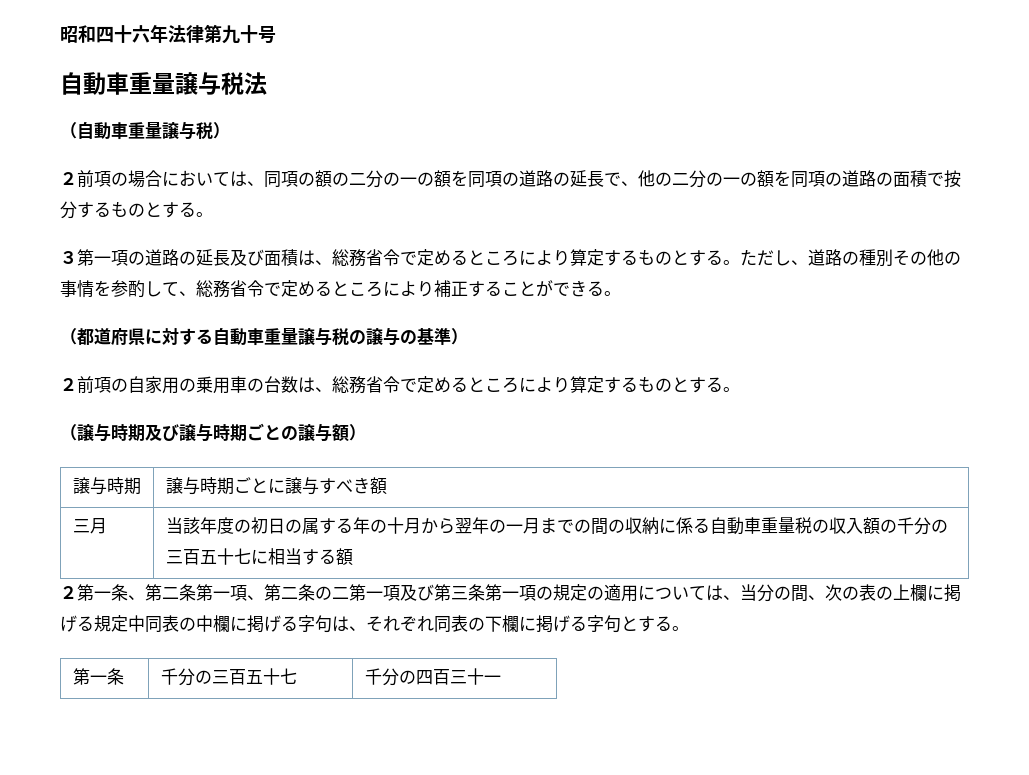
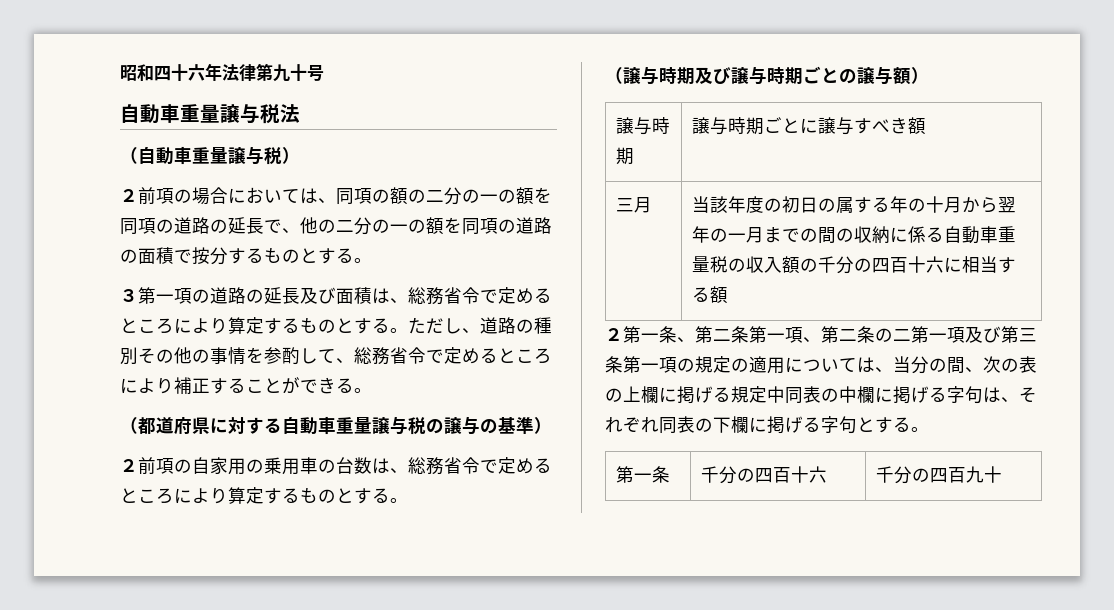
- 三月 | 当該年度の初日の属する年の十月から翌年の一月までの間の収納に係る自動車重量税の収入額の千分の三百五十七に相当する額
+ 三月 | 当該年度の初日の属する年の十月から翌年の一月までの間の収納に係る自動車重量税の収入額の千分の四百十六に相当する額
- 第一条 | 千分の三百五十七 | 千分の四百三十一
+ 第一条 | 千分の四百十六 | 千分の四百九十

